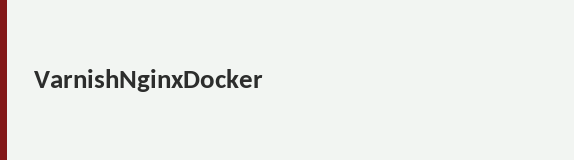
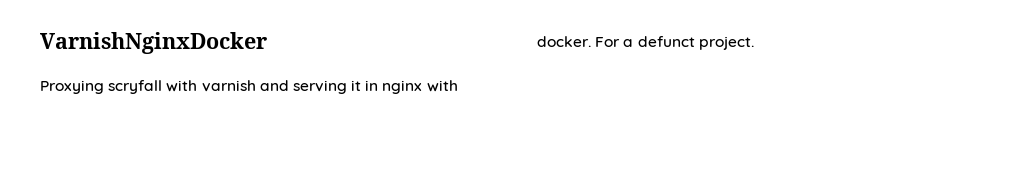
+ Proxying scryfall with varnish and serving it in nginx with docker. For a defunct project.

